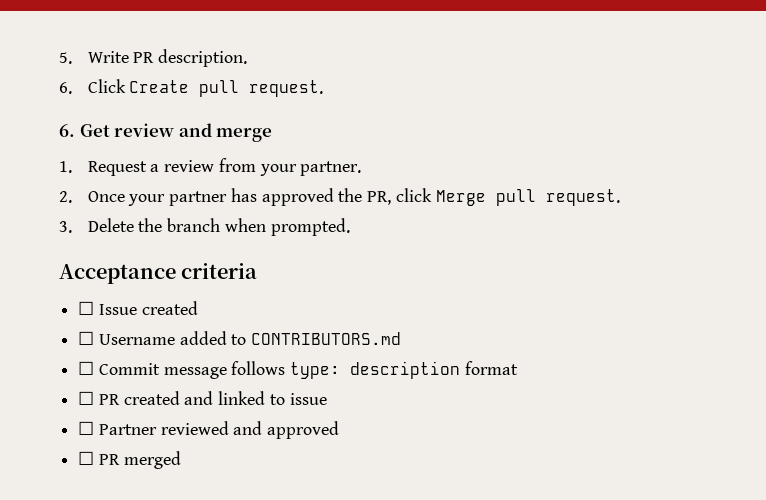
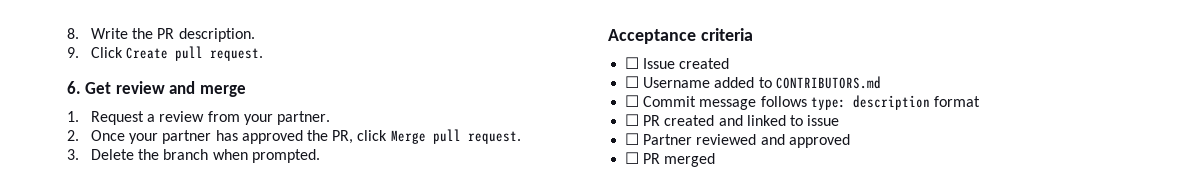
- 5. Write PR description.
+ 8. Write the PR description.
- 6. Click Create pull request.
+ 9. Click Create pull request.

